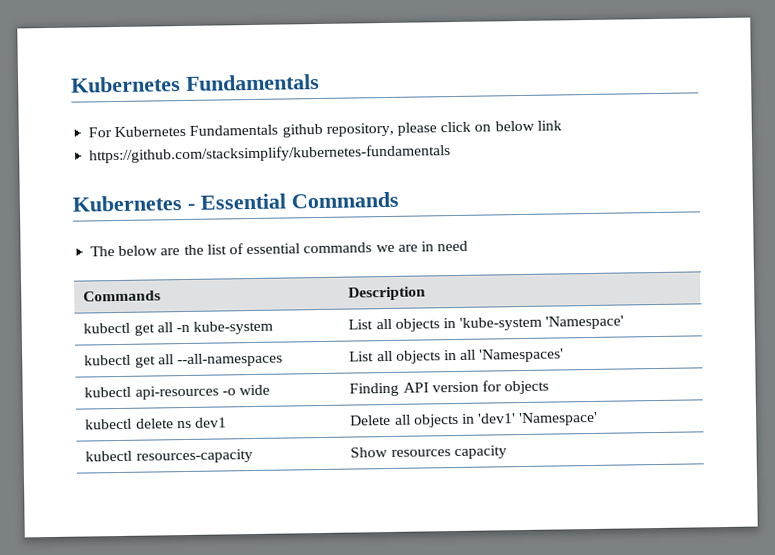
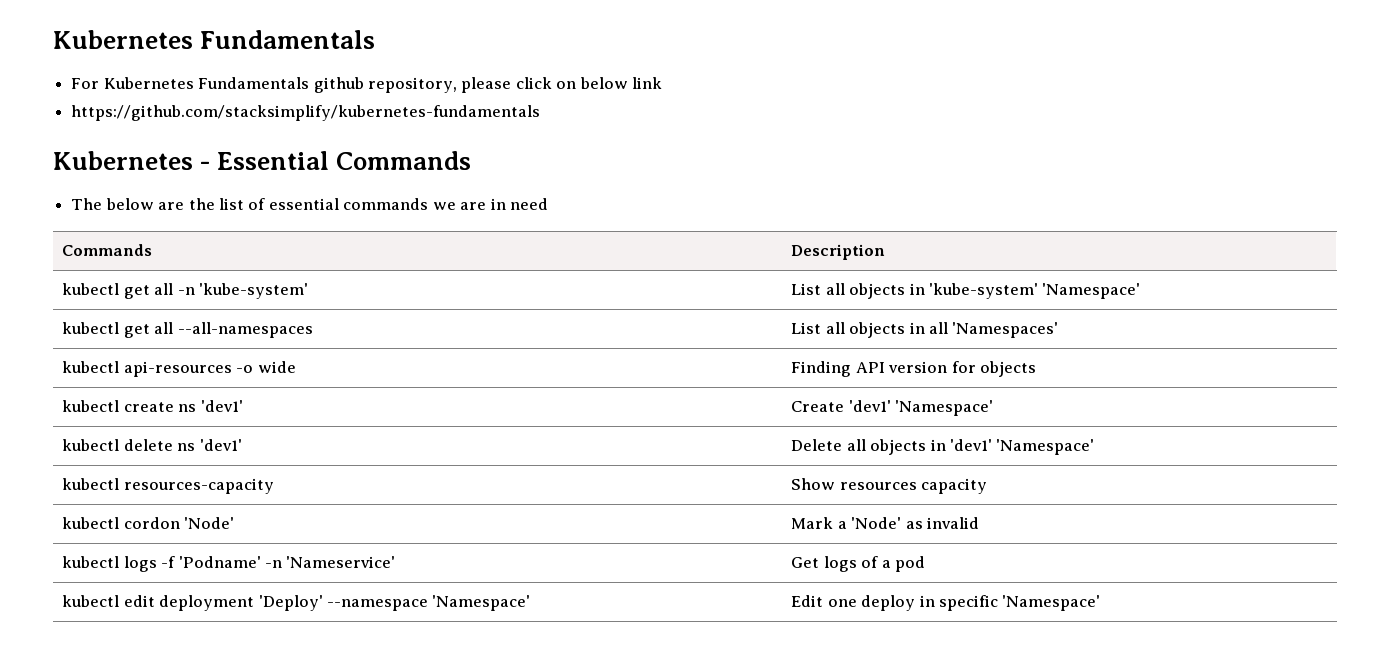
- kubectl get all -n kube-system | List all objects in 'kube-system 'Namespace'
+ kubectl get all -n 'kube-system' | List all objects in 'kube-system' 'Namespace'
+ kubectl create ns 'dev1' | Create 'dev1' 'Namespace'
- kubectl delete ns dev1 | Delete all objects in 'dev1' 'Namespace'
+ kubectl delete ns 'dev1' | Delete all objects in 'dev1' 'Namespace'
+ kubectl cordon 'Node' | Mark a 'Node' as invalid
+ kubectl logs -f 'Podname' -n 'Nameservice' | Get logs of a pod
+ kubectl edit deployment 'Deploy' --namespace 'Namespace' | Edit one deploy in specific 'Namespace'

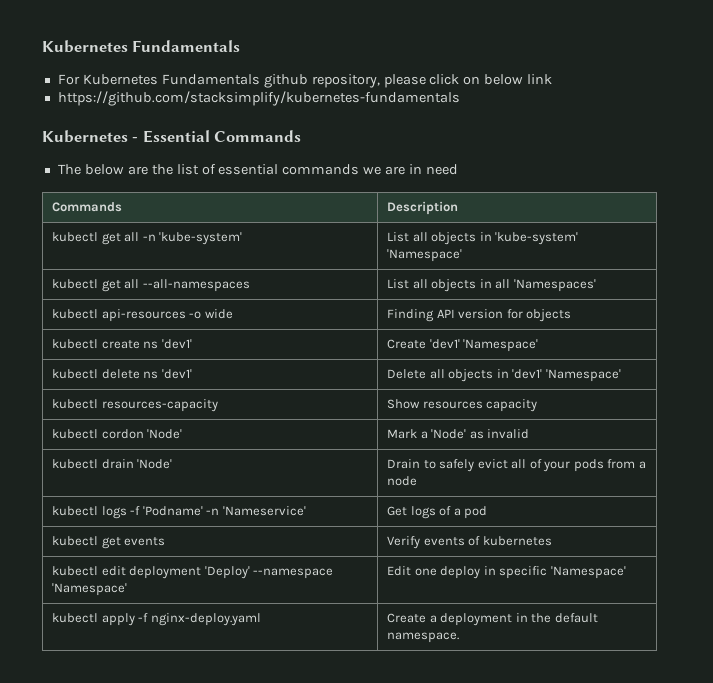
+ kubectl drain 'Node' | Drain to safely evict all of your pods from a node
+ kubectl get events | Verify events of kubernetes
+ kubectl apply -f nginx-deploy.yaml | Create a deployment in the default namespace.

